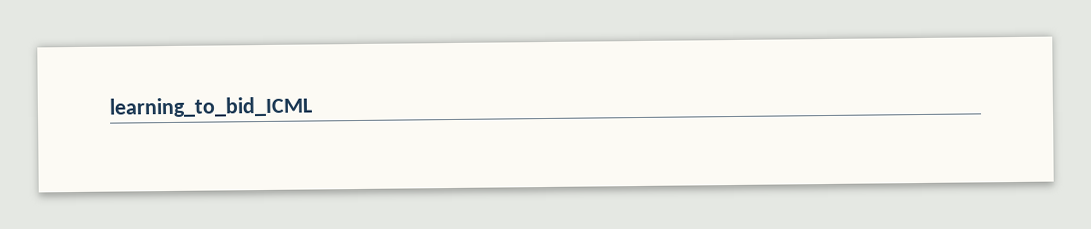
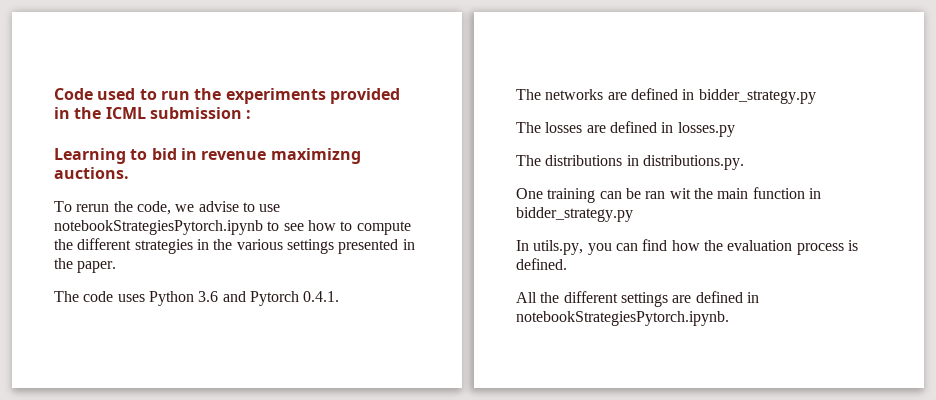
- learning_to_bid_ICML
+ Code used to run the experiments provided in the ICML submission :
+ Learning to bid in revenue maximizng auctions.
+ To rerun the code, we advise to use notebookStrategiesPytorch.ipynb to see how to compute the different strategies in the various settings presented in the paper.
+ The code uses Python 3.6 and Pytorch 0.4.1.
+ The networks are defined in bidder_strategy.py
+ The losses are defined in losses.py
+ The distributions in distributions.py.
+ One training can be ran wit the main function in bidder_strategy.py
+ In utils.py, you can find how the evaluation process is defined.
+ All the different settings are defined in notebookStrategiesPytorch.ipynb.

